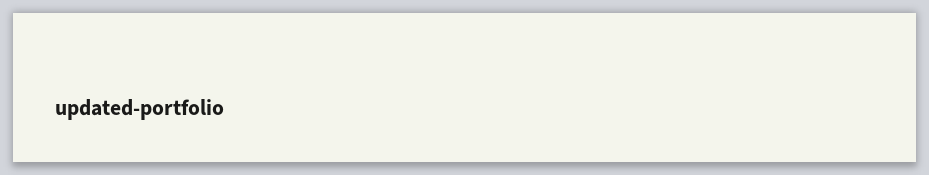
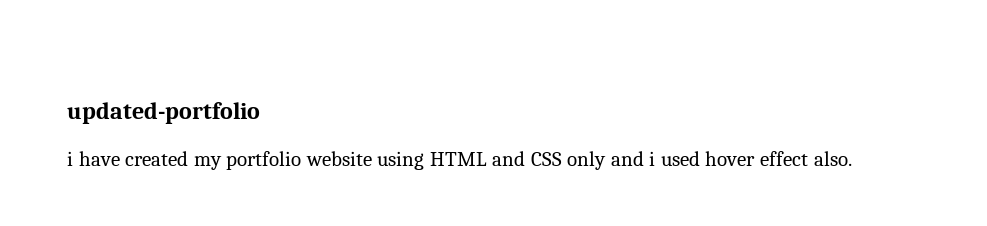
+ i have created my portfolio website using HTML and CSS only and i used hover effect also.

